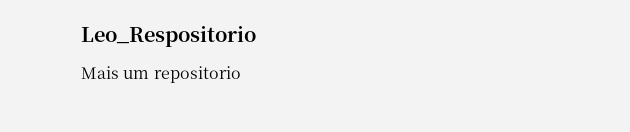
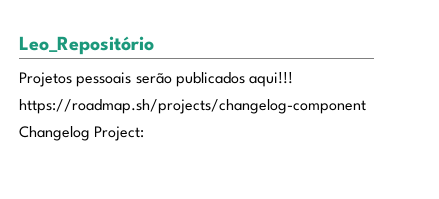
- Leo_Respositorio
- Mais um repositorio
+ Leo_Repositório
+ Projetos pessoais serão publicados aqui!!!
+ https://roadmap.sh/projects/changelog-component
+ Changelog Project:

